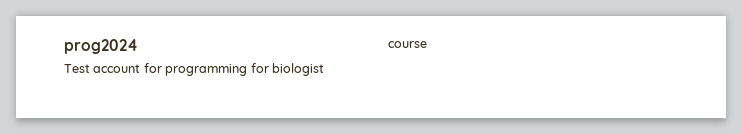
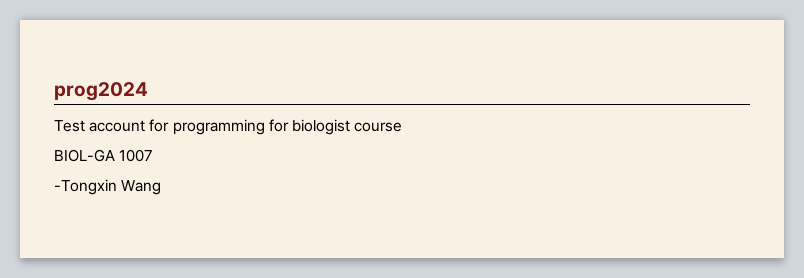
+ BIOL-GA 1007
+ -Tongxin Wang

